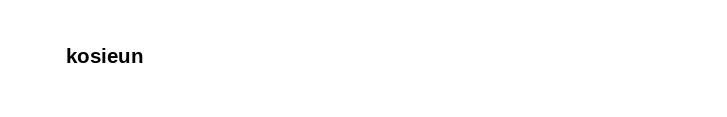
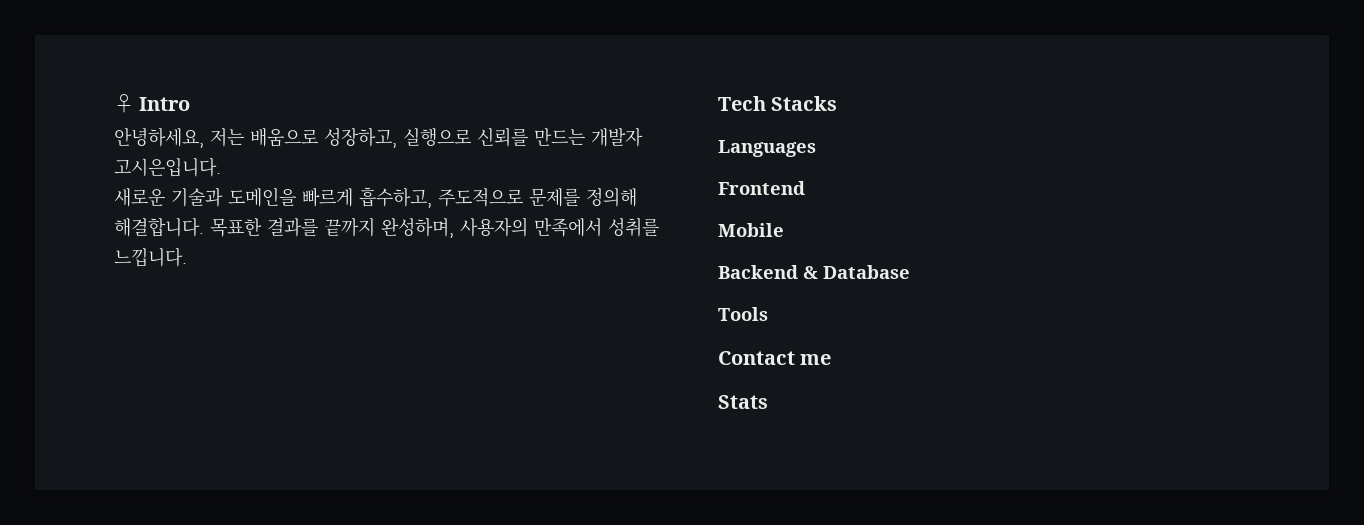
- kosieun
+ ♀ Intro
+ 안녕하세요, 저는 배움으로 성장하고, 실행으로 신뢰를 만드는 개발자 고시은입니다.
+ 새로운 기술과 도메인을 빠르게 흡수하고, 주도적으로 문제를 정의해 해결합니다. 목표한 결과를 끝까지 완성하며, 사용자의 만족에서 성취를 느낍니다.
+ Tech Stacks
+ Languages
+ Frontend
+ Mobile
+ Backend & Database
+ Tools
+ Contact me
+ Stats

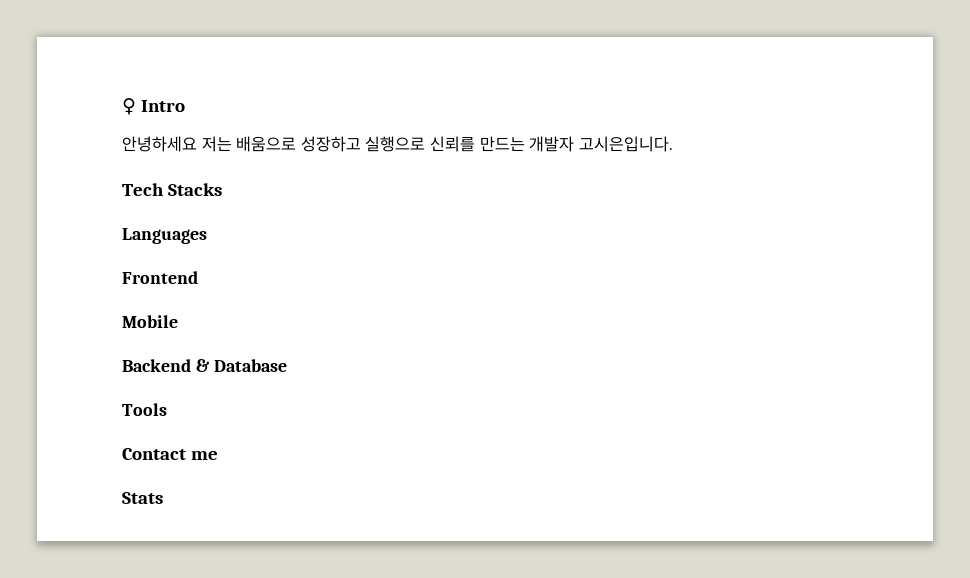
- 안녕하세요, 저는 배움으로 성장하고, 실행으로 신뢰를 만드는 개발자 고시은입니다.
+ 안녕하세요 저는 배움으로 성장하고 실행으로 신뢰를 만드는 개발자 고시은입니다.
- 새로운 기술과 도메인을 빠르게 흡수하고, 주도적으로 문제를 정의해 해결합니다. 목표한 결과를 끝까지 완성하며, 사용자의 만족에서 성취를 느낍니다.

